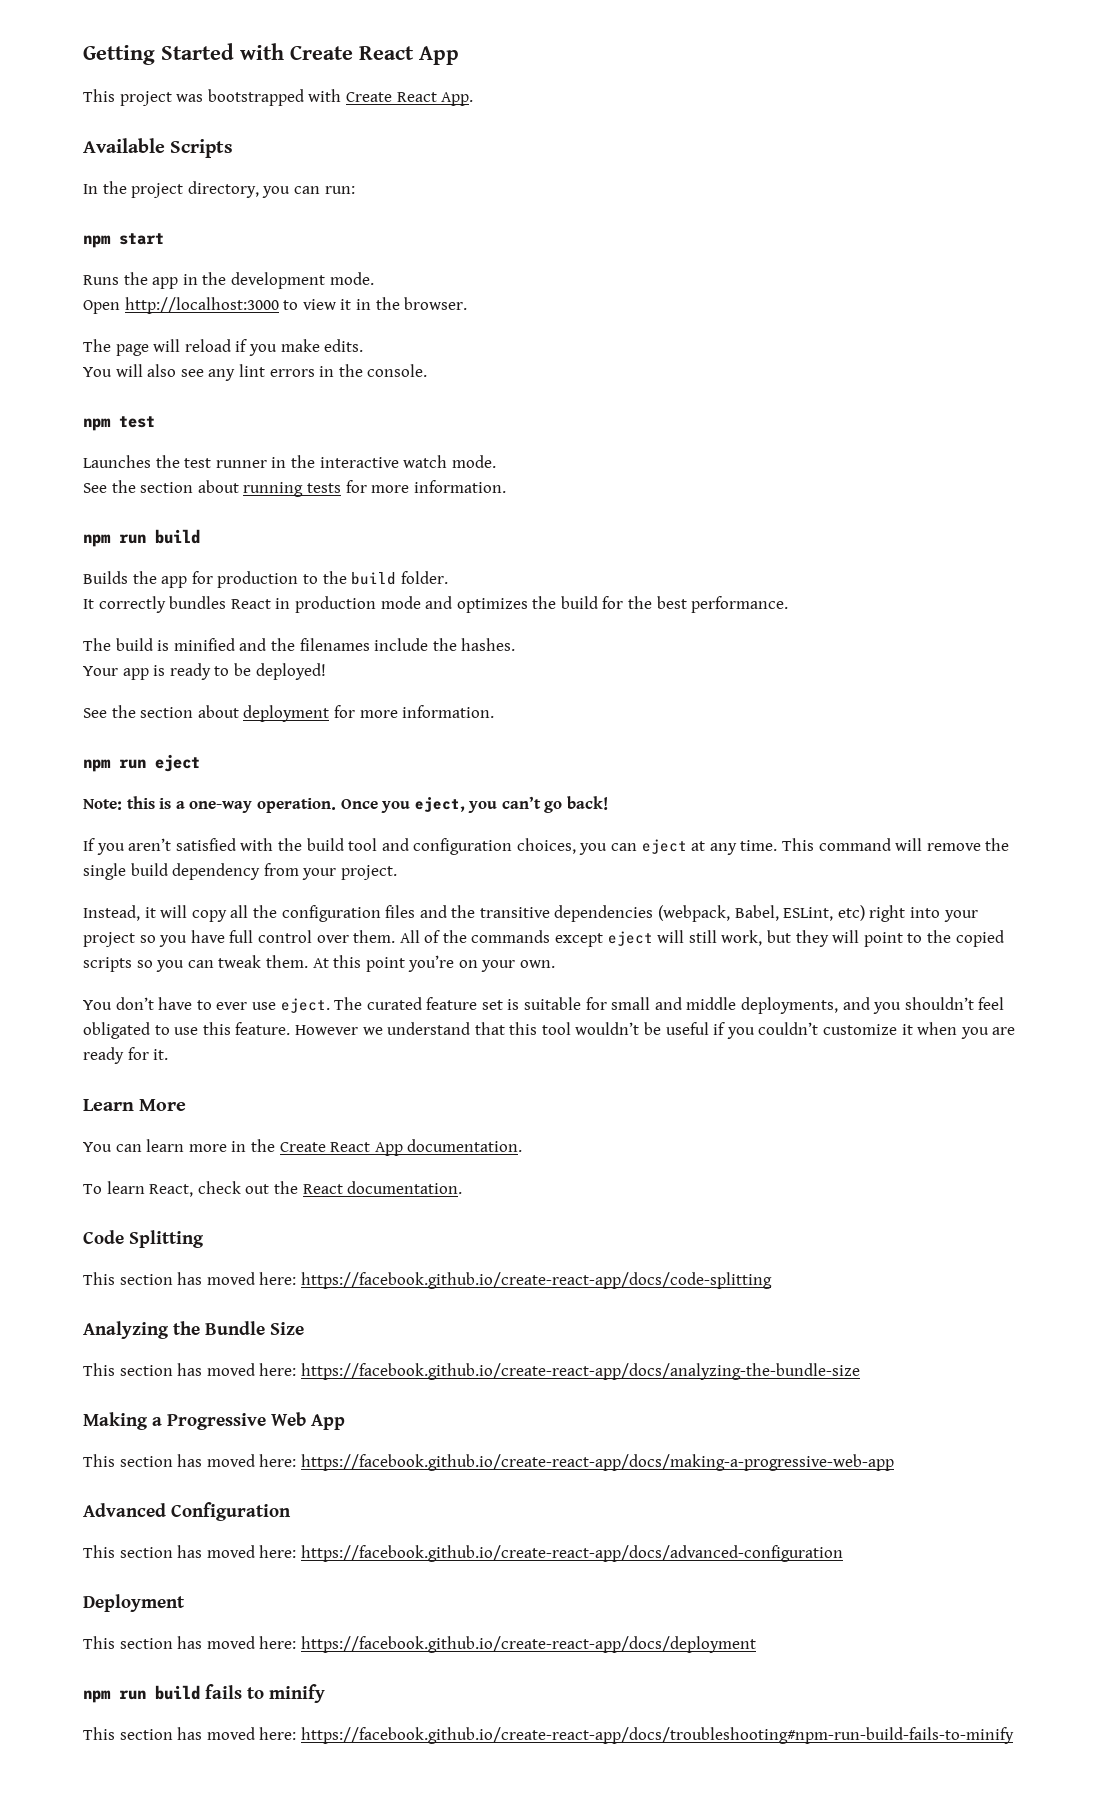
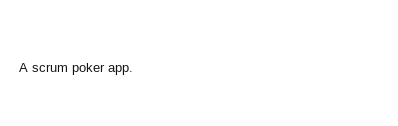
- Getting Started with Create React App
- This project was bootstrapped with Create React App.
- Available Scripts
- In the project directory, you can run:
- npm start
- Runs the app in the development mode.
- Open http://localhost:3000 to view it in the browser.
- The page will reload if you make edits.
- You will also see any lint errors in the console.
- npm test
- Launches the test runner in the interactive watch mode.
- See the section about running tests for more information.
- npm run build
- Builds the app for production to the build folder.
- It correctly bundles React in production mode and optimizes the build for the best performance.
- The build is minified and the filenames include the hashes.
- Your app is ready to be deployed!
- See the section about deployment for more information.
- npm run eject
- Note: this is a one-way operation. Once you eject, you can’t go back!
- If you aren’t satisfied with the build tool and configuration choices, you can eject at any time. This command will remove the single build dependency from your project.
- Instead, it will copy all the configuration files and the transitive dependencies (webpack, Babel, ESLint, etc) right into your project so you have full control over them. All of the commands except eject will still work, but they will point to the copied scripts so you can tweak them. At this point you’re on your own.
- You don’t have to ever use eject. The curated feature set is suitable for small and middle deployments, and you shouldn’t feel obligated to use this feature. However we understand that this tool wouldn’t be useful if you couldn’t customize it when you are ready for it.
- Learn More
- You can learn more in the Create React App documentation.
- To learn React, check out the React documentation.
- Code Splitting
- This section has moved here: https://facebook.github.io/create-react-app/docs/code-splitting
- Analyzing the Bundle Size
- This section has moved here: https://facebook.github.io/create-react-app/docs/analyzing-the-bundle-size
- Making a Progressive Web App
- This section has moved here: https://facebook.github.io/create-react-app/docs/making-a-progressive-web-app
- Advanced Configuration
- This section has moved here: https://facebook.github.io/create-react-app/docs/advanced-configuration
- Deployment
- This section has moved here: https://facebook.github.io/create-react-app/docs/deployment
- npm run build fails to minify
- This section has moved here: https://facebook.github.io/create-react-app/docs/troubleshooting#npm-run-build-fails-to-minify
+ A scrum poker app.

